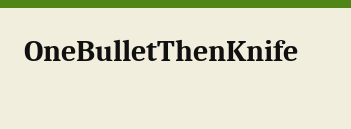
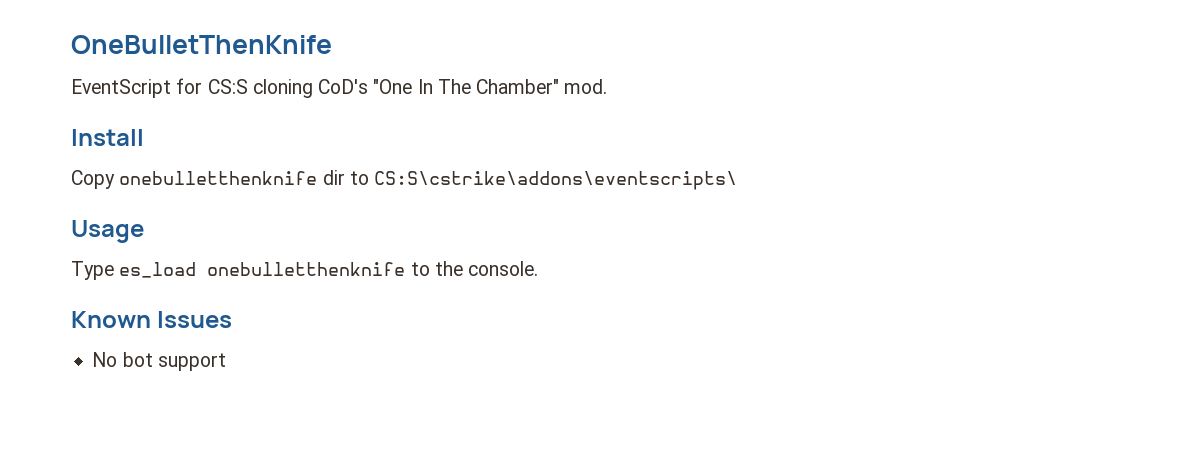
+ EventScript for CS:S cloning CoD's "One In The Chamber" mod.
+ Install
+ Copy onebulletthenknife dir to CS:S\cstrike\addons\eventscripts\
+ Usage
+ Type es_load onebulletthenknife to the console.
+ Known Issues
+ No bot support

